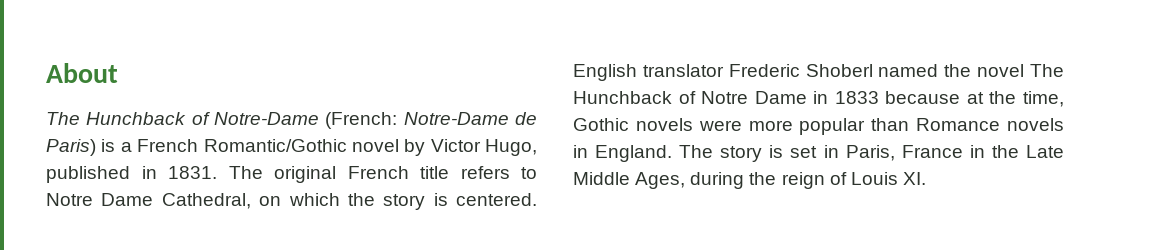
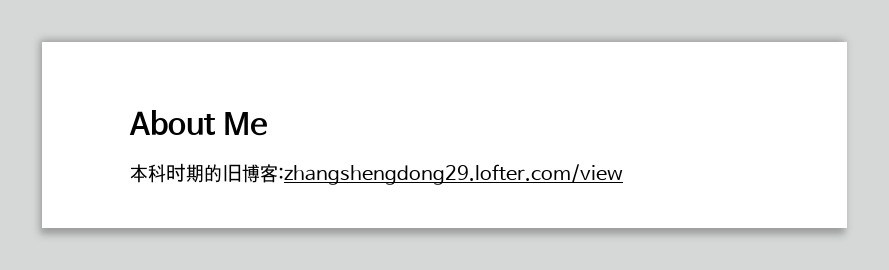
- About
- The Hunchback of Notre-Dame (French: Notre-Dame de Paris) is a French Romantic/Gothic novel by Victor Hugo, published in 1831. The original French title refers to Notre Dame Cathedral, on which the story is centered. English translator Frederic Shoberl named the novel The Hunchback of Notre Dame in 1833 because at the time, Gothic novels were more popular than Romance novels in England. The story is set in Paris, France in the Late Middle Ages, during the reign of Louis XI.
+ About Me
+ 本科时期的旧博客:zhangshengdong29.lofter.com/view

